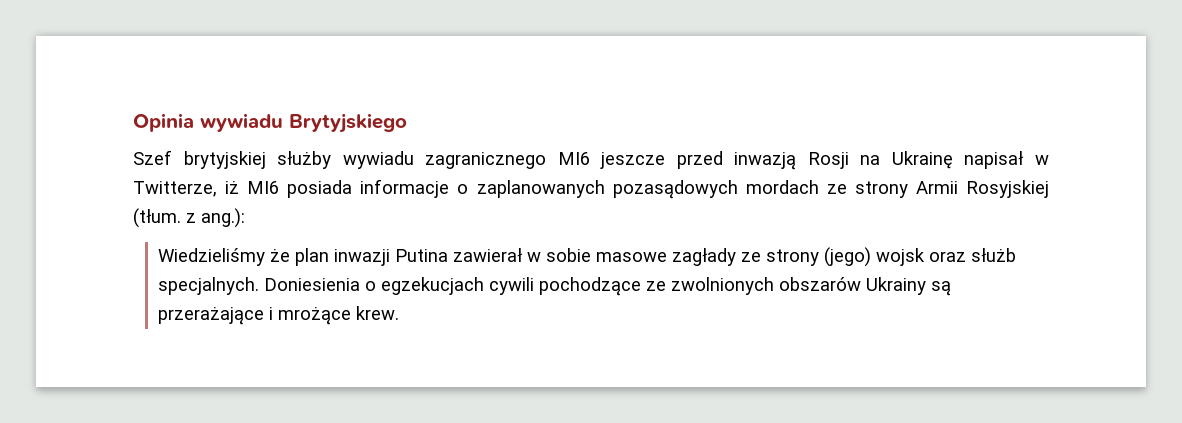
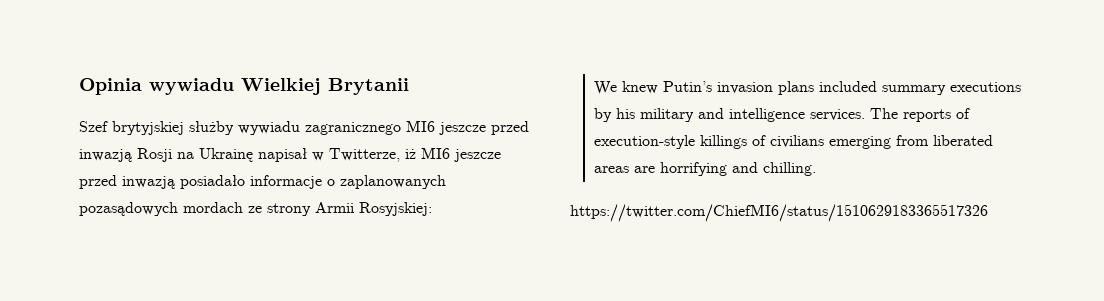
- Opinia wywiadu Brytyjskiego
+ Opinia wywiadu Wielkiej Brytanii
- Szef brytyjskiej służby wywiadu zagranicznego MI6 jeszcze przed inwazją Rosji na Ukrainę napisał w Twitterze, iż MI6 posiada informacje o zaplanowanych pozasądowych mordach ze strony Armii Rosyjskiej (tłum. z ang.):
- Wiedzieliśmy że plan inwazji Putina zawierał w sobie masowe zagłady ze strony (jego) wojsk oraz służb specjalnych. Doniesienia o egzekucjach cywili pochodzące ze zwolnionych obszarów Ukrainy są przerażające i mrożące krew.
+ Szef brytyjskiej służby wywiadu zagranicznego MI6 jeszcze przed inwazją Rosji na Ukrainę napisał w Twitterze, iż MI6 jeszcze przed inwazją posiadało informacje o zaplanowanych pozasądowych mordach ze strony Armii Rosyjskiej:
+ We knew Putin’s invasion plans included summary executions by his military and intelligence services. The reports of execution-style killings of civilians emerging from liberated areas are horrifying and chilling.
+ https://twitter.com/ChiefMI6/status/1510629183365517326

